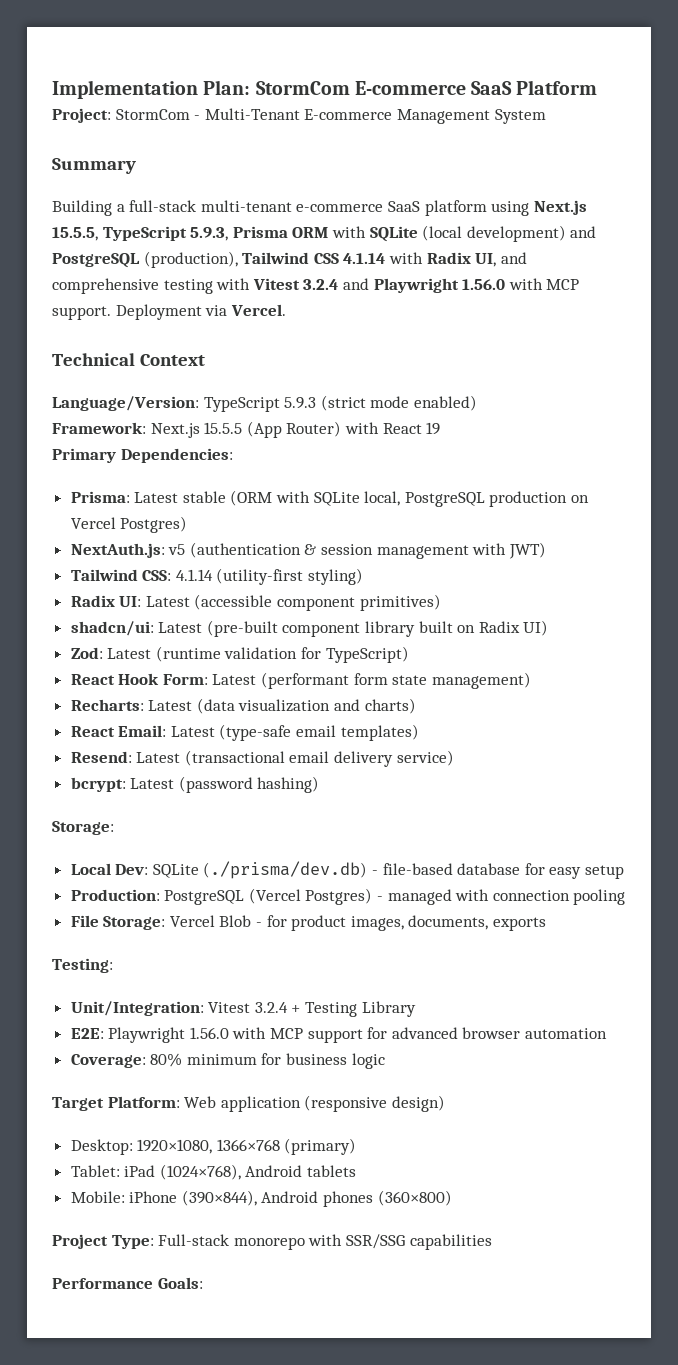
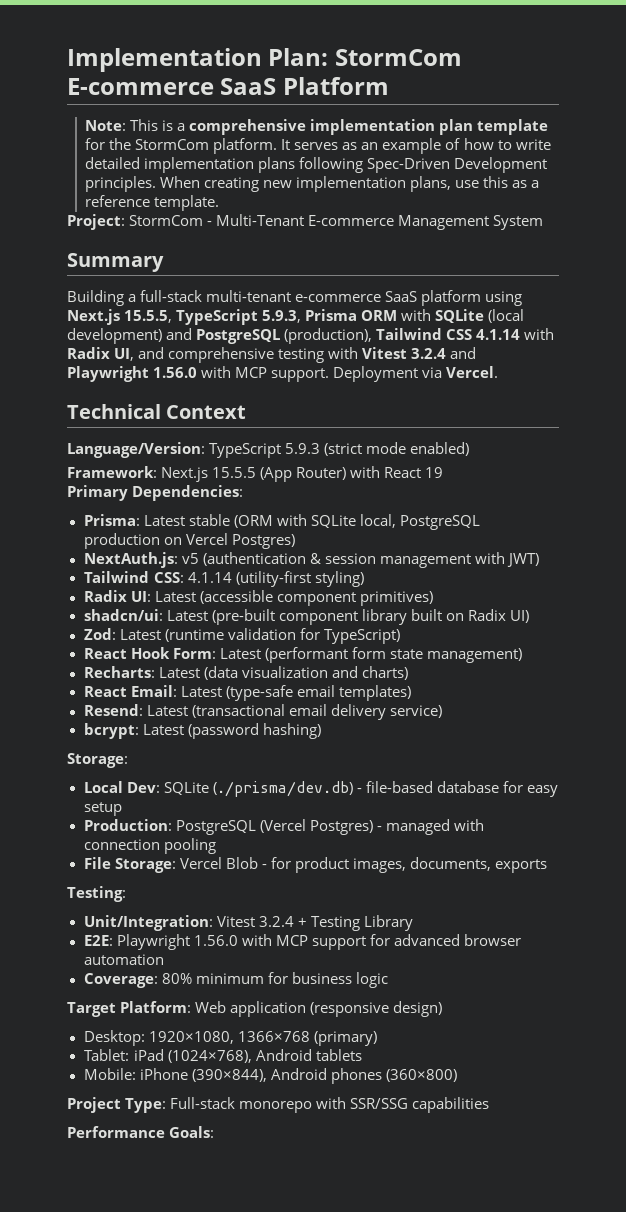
+ Note: This is a comprehensive implementation plan template for the StormCom platform. It serves as an example of how to write detailed implementation plans following Spec-Driven Development principles. When creating new implementation plans, use this as a reference template.

